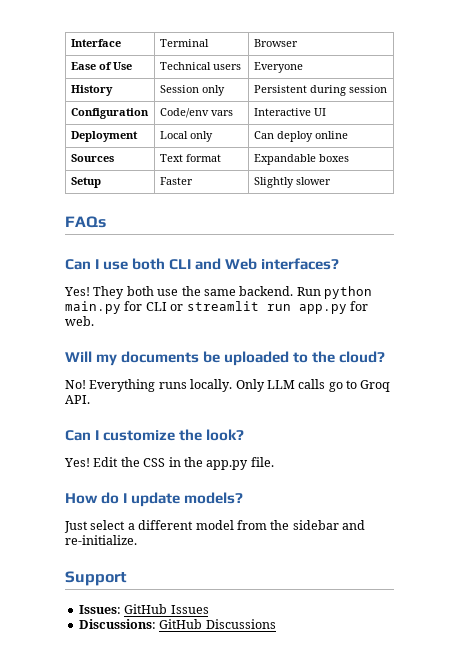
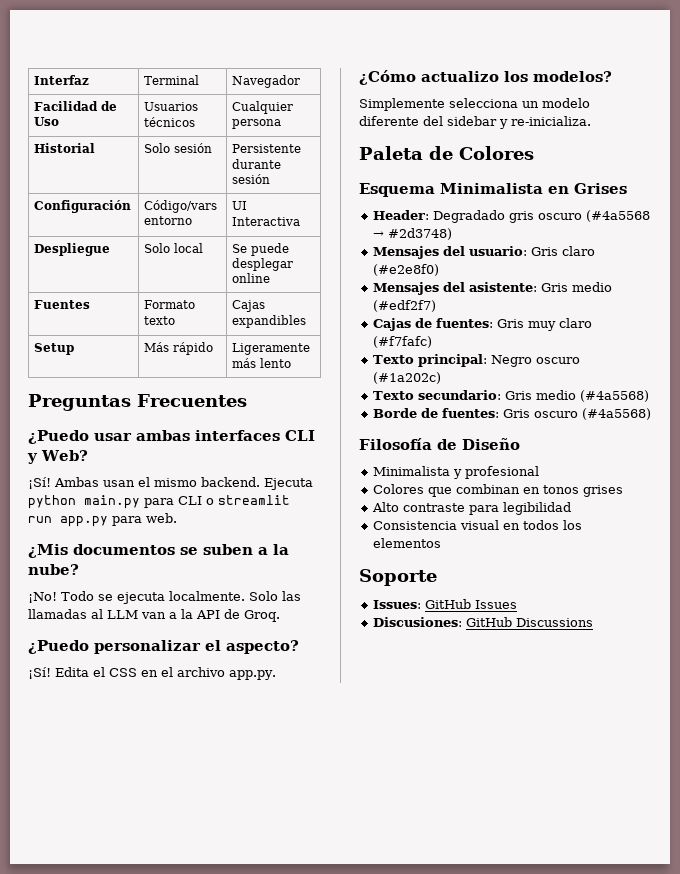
- Interface | Terminal | Browser
- Ease of Use | Technical users | Everyone
- History | Session only | Persistent during session
- Configuration | Code/env vars | Interactive UI
- Deployment | Local only | Can deploy online
- Sources | Text format | Expandable boxes
- Setup | Faster | Slightly slower
- FAQs
- Can I use both CLI and Web interfaces?
- Yes! They both use the same backend. Run python main.py for CLI or streamlit run app.py for web.
+ Interfaz | Terminal | Navegador
+ Facilidad de Uso | Usuarios técnicos | Cualquier persona
+ Historial | Solo sesión | Persistente durante sesión
+ Configuración | Código/vars entorno | UI Interactiva
+ Despliegue | Solo local | Se puede desplegar online
+ Fuentes | Formato texto | Cajas expandibles
+ Setup | Más rápido | Ligeramente más lento
+ Preguntas Frecuentes
+ ¿Puedo usar ambas interfaces CLI y Web?
+ ¡Sí! Ambas usan el mismo backend. Ejecuta python main.py para CLI o streamlit run app.py para web.
- Will my documents be uploaded to the cloud?
- No! Everything runs locally. Only LLM calls go to Groq API.
- Can I customize the look?
- Yes! Edit the CSS in the app.py file.
- How do I update models?
- Just select a different model from the sidebar and re-initialize.
- Support
+ ¿Mis documentos se suben a la nube?
+ ¡No! Todo se ejecuta localmente. Solo las llamadas al LLM van a la API de Groq.
+ ¿Puedo personalizar el aspecto?
+ ¡Sí! Edita el CSS en el archivo app.py.
+ ¿Cómo actualizo los modelos?
+ Simplemente selecciona un modelo diferente del sidebar y re-inicializa.
+ Paleta de Colores
+ Esquema Minimalista en Grises
+ Header: Degradado gris oscuro (#4a5568 → #2d3748)
+ Mensajes del usuario: Gris claro (#e2e8f0)
+ Mensajes del asistente: Gris medio (#edf2f7)
+ Cajas de fuentes: Gris muy claro (#f7fafc)
+ Texto principal: Negro oscuro (#1a202c)
+ Texto secundario: Gris medio (#4a5568)
+ Borde de fuentes: Gris oscuro (#4a5568)
+ Filosofía de Diseño
+ Minimalista y profesional
+ Colores que combinan en tonos grises
+ Alto contraste para legibilidad
+ Consistencia visual en todos los elementos
+ Soporte
- Discussions: GitHub Discussions
+ Discusiones: GitHub Discussions

